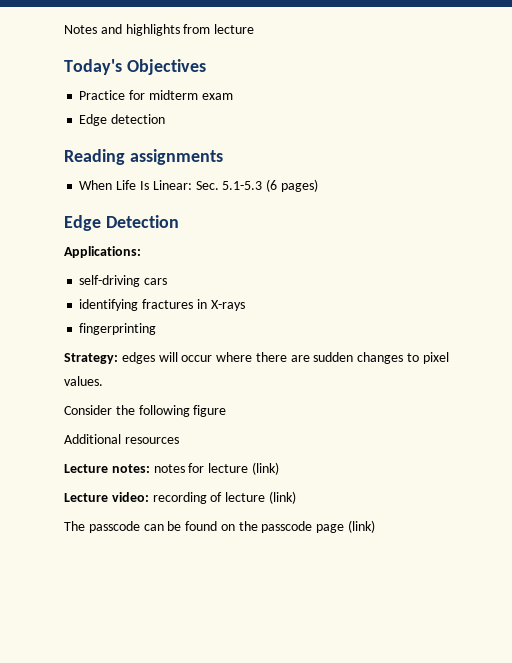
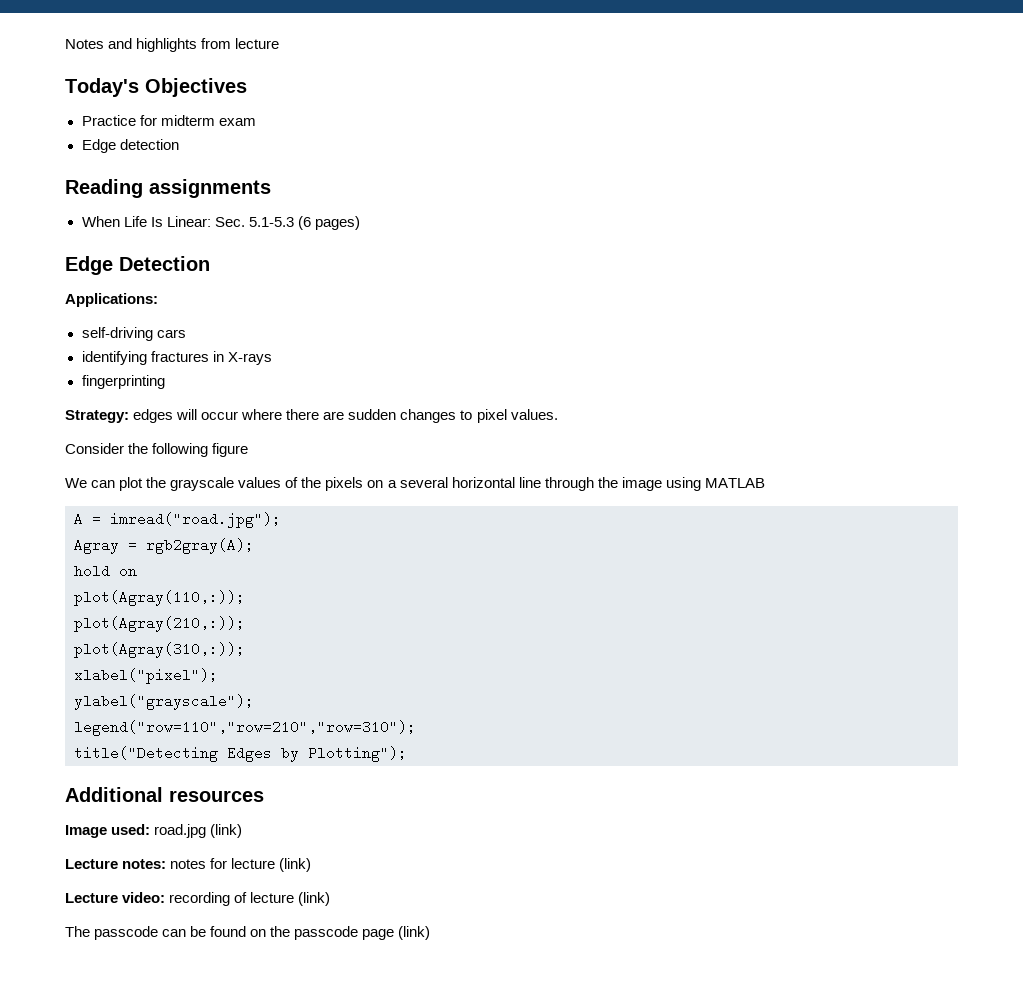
+ We can plot the grayscale values of the pixels on a several horizontal line through the image using MATLAB
+ A = imread("road.jpg");
+ Agray = rgb2gray(A);
+ hold on
+ plot(Agray(110,:));
+ plot(Agray(210,:));
+ plot(Agray(310,:));
+ xlabel("pixel");
+ ylabel("grayscale");
+ legend("row=110","row=210","row=310");
+ title("Detecting Edges by Plotting");
  Additional resources
+ Image used: road.jpg (link)

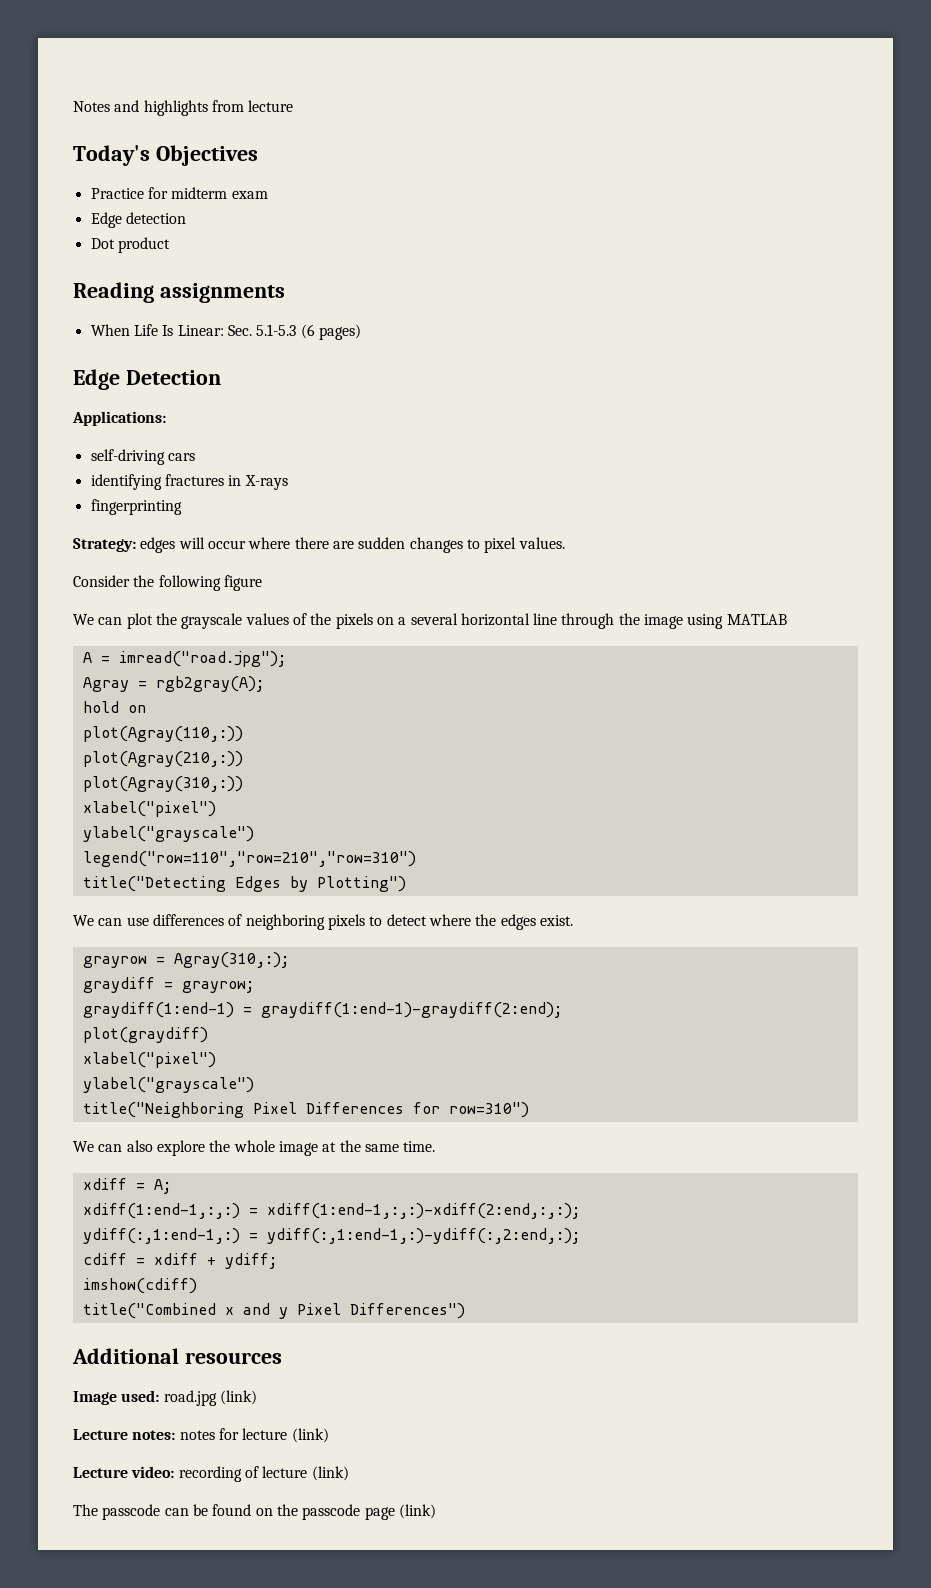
+ Dot product
- plot(Agray(110,:));
- plot(Agray(210,:));
- plot(Agray(310,:));
- xlabel("pixel");
- ylabel("grayscale");
- legend("row=110","row=210","row=310");
- title("Detecting Edges by Plotting");
+ plot(Agray(110,:))
+ plot(Agray(210,:))
+ plot(Agray(310,:))
+ xlabel("pixel")
+ ylabel("grayscale")
+ legend("row=110","row=210","row=310")
+ title("Detecting Edges by Plotting")
+ We can use differences of neighboring pixels to detect where the edges exist.
+ grayrow = Agray(310,:);
+ graydiff = grayrow;
+ graydiff(1:end-1) = graydiff(1:end-1)-graydiff(2:end);
+ plot(graydiff)
+ xlabel("pixel")
+ ylabel("grayscale")
+ title("Neighboring Pixel Differences for row=310")
+ We can also explore the whole image at the same time.
+ xdiff = A;
+ xdiff(1:end-1,:,:) = xdiff(1:end-1,:,:)-xdiff(2:end,:,:);
+ ydiff(:,1:end-1,:) = ydiff(:,1:end-1,:)-ydiff(:,2:end,:);
+ cdiff = xdiff + ydiff;
+ imshow(cdiff)
+ title("Combined x and y Pixel Differences")

